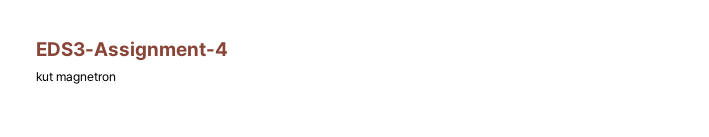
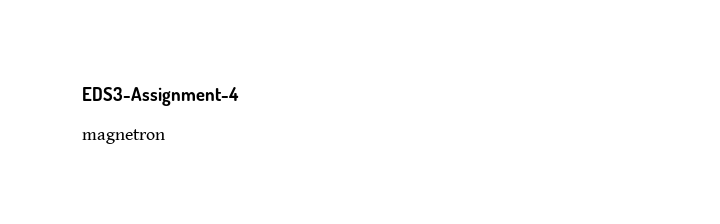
- kut magnetron
+ magnetron

